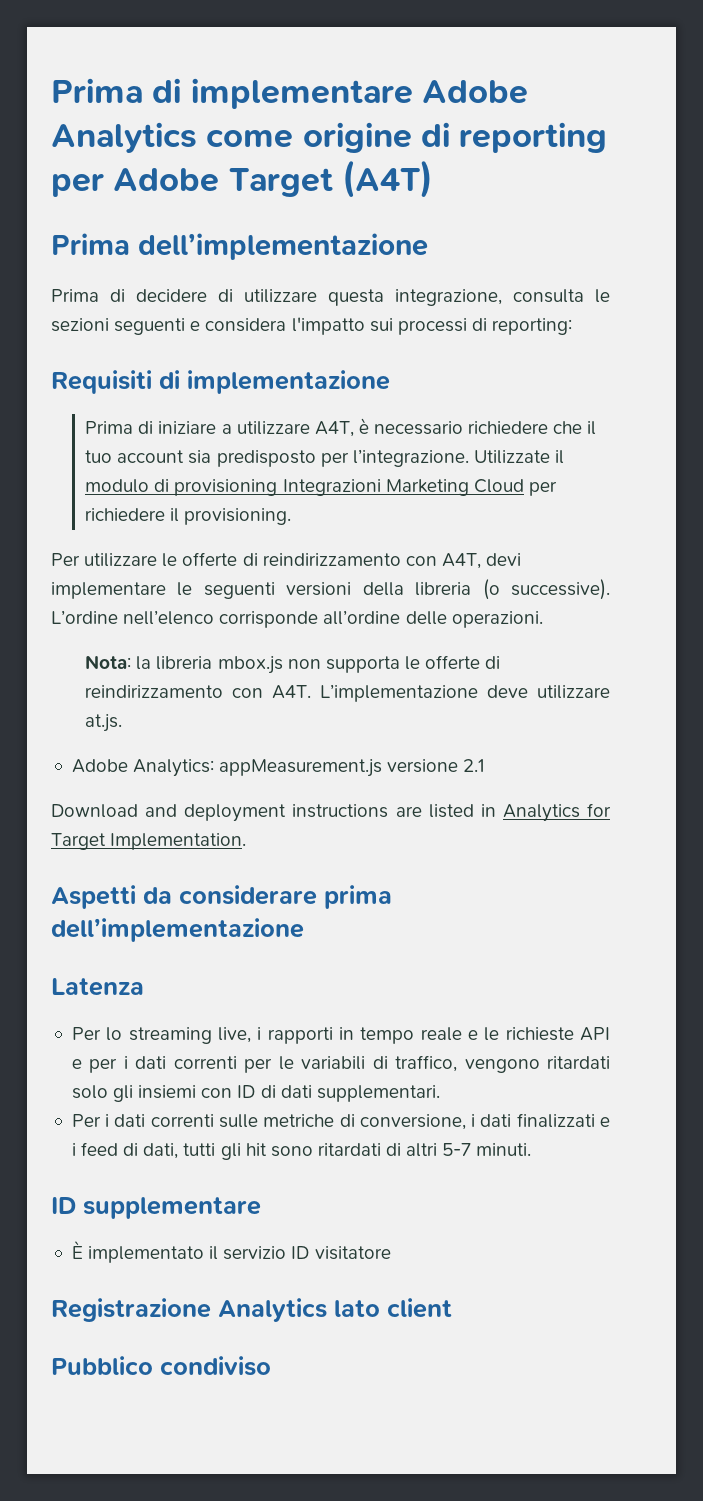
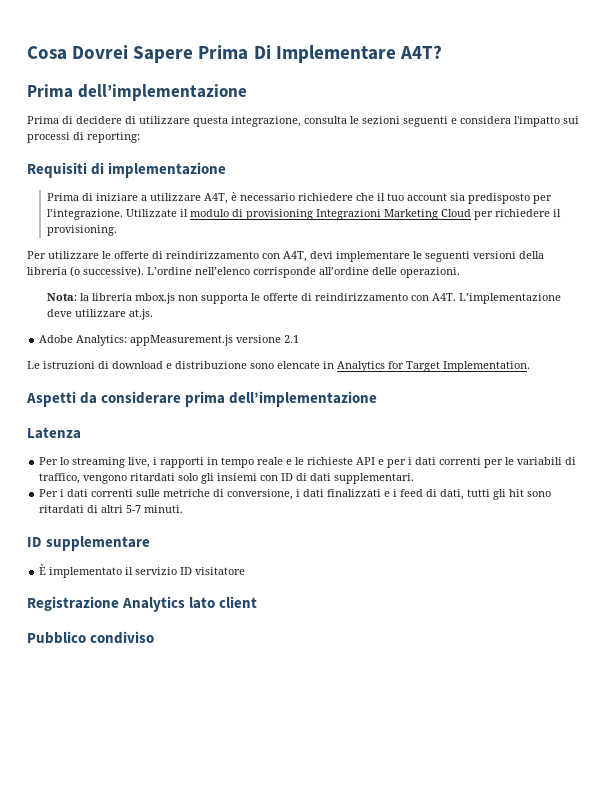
- Prima di implementare Adobe Analytics come origine di reporting per Adobe Target (A4T)
+ Cosa Dovrei Sapere Prima Di Implementare A4T?
- Download and deployment instructions are listed in Analytics for Target Implementation.
+ Le istruzioni di download e distribuzione sono elencate in Analytics for Target Implementation.

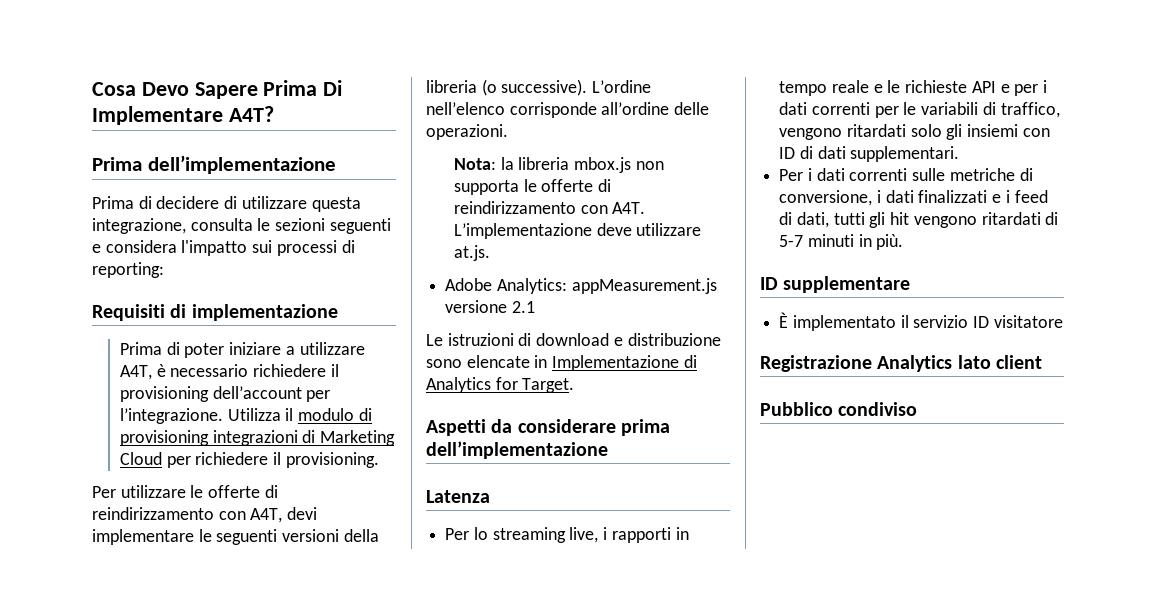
- Cosa Dovrei Sapere Prima Di Implementare A4T?
+ Cosa Devo Sapere Prima Di Implementare A4T?
- Prima di iniziare a utilizzare A4T, è necessario richiedere che il tuo account sia predisposto per l’integrazione.
+ Prima di poter iniziare a utilizzare A4T, è necessario richiedere il provisioning dell’account per l’integrazione.
- Utilizzate il modulo di provisioning Integrazioni Marketing Cloud per richiedere il provisioning.
+ Utilizza il modulo di provisioning integrazioni di Marketing Cloud per richiedere il provisioning.
- Le istruzioni di download e distribuzione sono elencate in Analytics for Target Implementation.
+ Le istruzioni di download e distribuzione sono elencate in Implementazione di Analytics for Target.
- Per i dati correnti sulle metriche di conversione, i dati finalizzati e i feed di dati, tutti gli hit sono ritardati di altri 5-7 minuti.
+ Per i dati correnti sulle metriche di conversione, i dati finalizzati e i feed di dati, tutti gli hit vengono ritardati di 5-7 minuti in più.

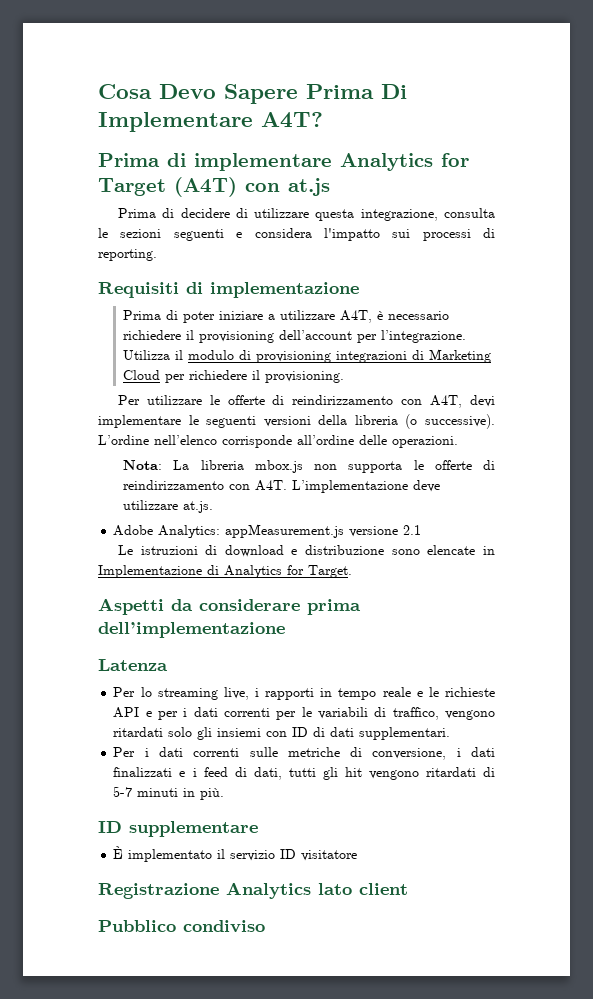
- Prima dell’implementazione
+ Prima di implementare Analytics for Target (A4T) con at.js
- Prima di decidere di utilizzare questa integrazione, consulta le sezioni seguenti e considera l'impatto sui processi di reporting:
+ Prima di decidere di utilizzare questa integrazione, consulta le sezioni seguenti e considera l'impatto sui processi di reporting.
- Nota: la libreria mbox.js non supporta le offerte di reindirizzamento con A4T. L’implementazione deve utilizzare at.js.
+ Nota: La libreria mbox.js non supporta le offerte di reindirizzamento con A4T. L’implementazione deve utilizzare at.js.

